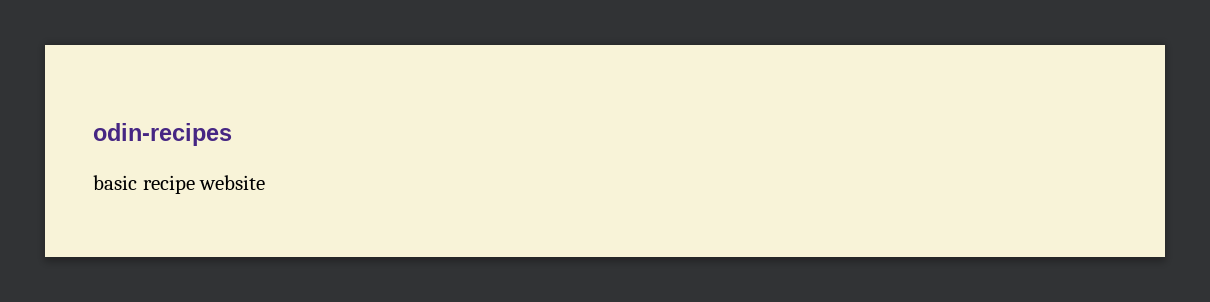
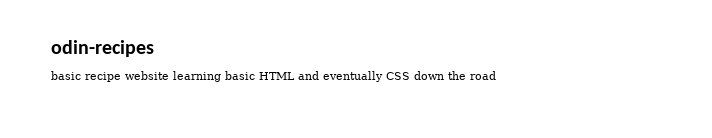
- basic recipe website
+ basic recipe website learning basic HTML and eventually CSS down the road

